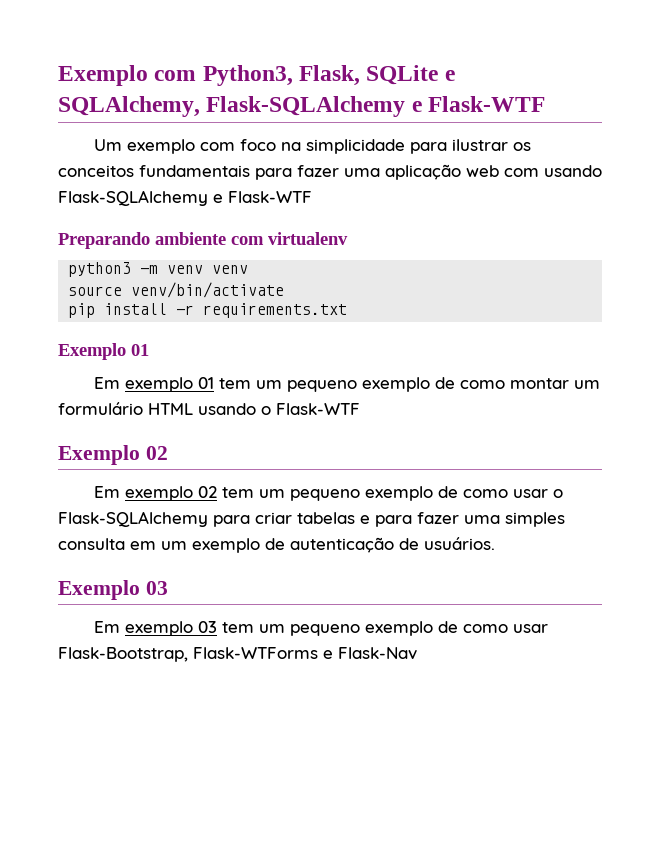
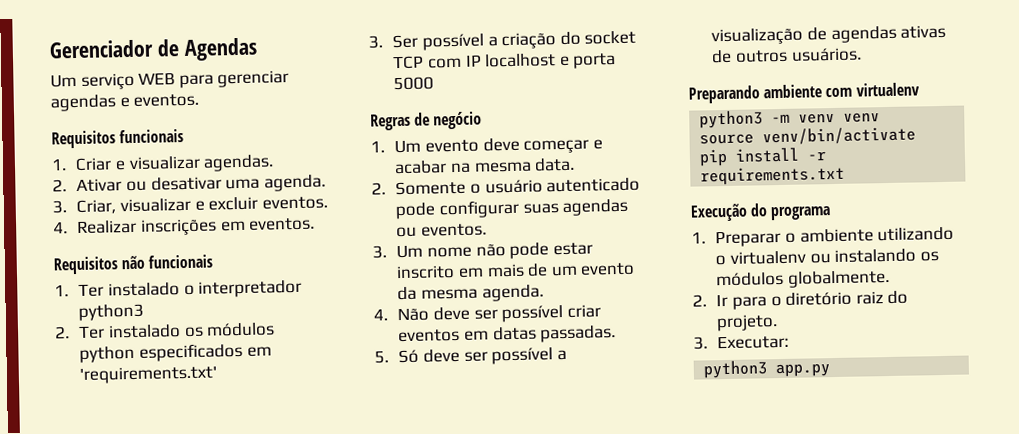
- Exemplo com Python3, Flask, SQLite e SQLAlchemy, Flask-SQLAlchemy e Flask-WTF
- Um exemplo com foco na simplicidade para ilustrar os conceitos fundamentais para fazer uma aplicação web com usando Flask-SQLAlchemy e Flask-WTF
+ Gerenciador de Agendas
+ Um serviço WEB para gerenciar agendas e eventos.
+ Requisitos funcionais
+ 1. Criar e visualizar agendas.
+ 2. Ativar ou desativar uma agenda.
+ 3. Criar, visualizar e excluir eventos.
+ 4. Realizar inscrições em eventos.
+ Requisitos não funcionais
+ 1. Ter instalado o interpretador python3
+ 2. Ter instalado os módulos python especificados em 'requirements.txt'
+ 3. Ser possível a criação do socket TCP com IP localhost e porta 5000
+ Regras de negócio
+ 1. Um evento deve começar e acabar na mesma data.
+ 2. Somente o usuário autenticado pode configurar suas agendas ou eventos.
+ 3. Um nome não pode estar inscrito em mais de um evento da mesma agenda.
+ 4. Não deve ser possível criar eventos em datas passadas.
+ 5. Só deve ser possível a visualização de agendas ativas de outros usuários.
- Exemplo 01
- Em exemplo 01 tem um pequeno exemplo de como montar um formulário HTML usando o Flask-WTF
- Exemplo 02
- Em exemplo 02 tem um pequeno exemplo de como usar o Flask-SQLAlchemy para criar tabelas e para fazer uma simples consulta em um exemplo de autenticação de usuários.
- Exemplo 03
- Em exemplo 03 tem um pequeno exemplo de como usar Flask-Bootstrap, Flask-WTForms e Flask-Nav
+ Execução do programa
+ 1. Preparar o ambiente utilizando o virtualenv ou instalando os módulos globalmente.
+ 2. Ir para o diretório raiz do projeto.
+ 3. Executar:
+ python3 app.py

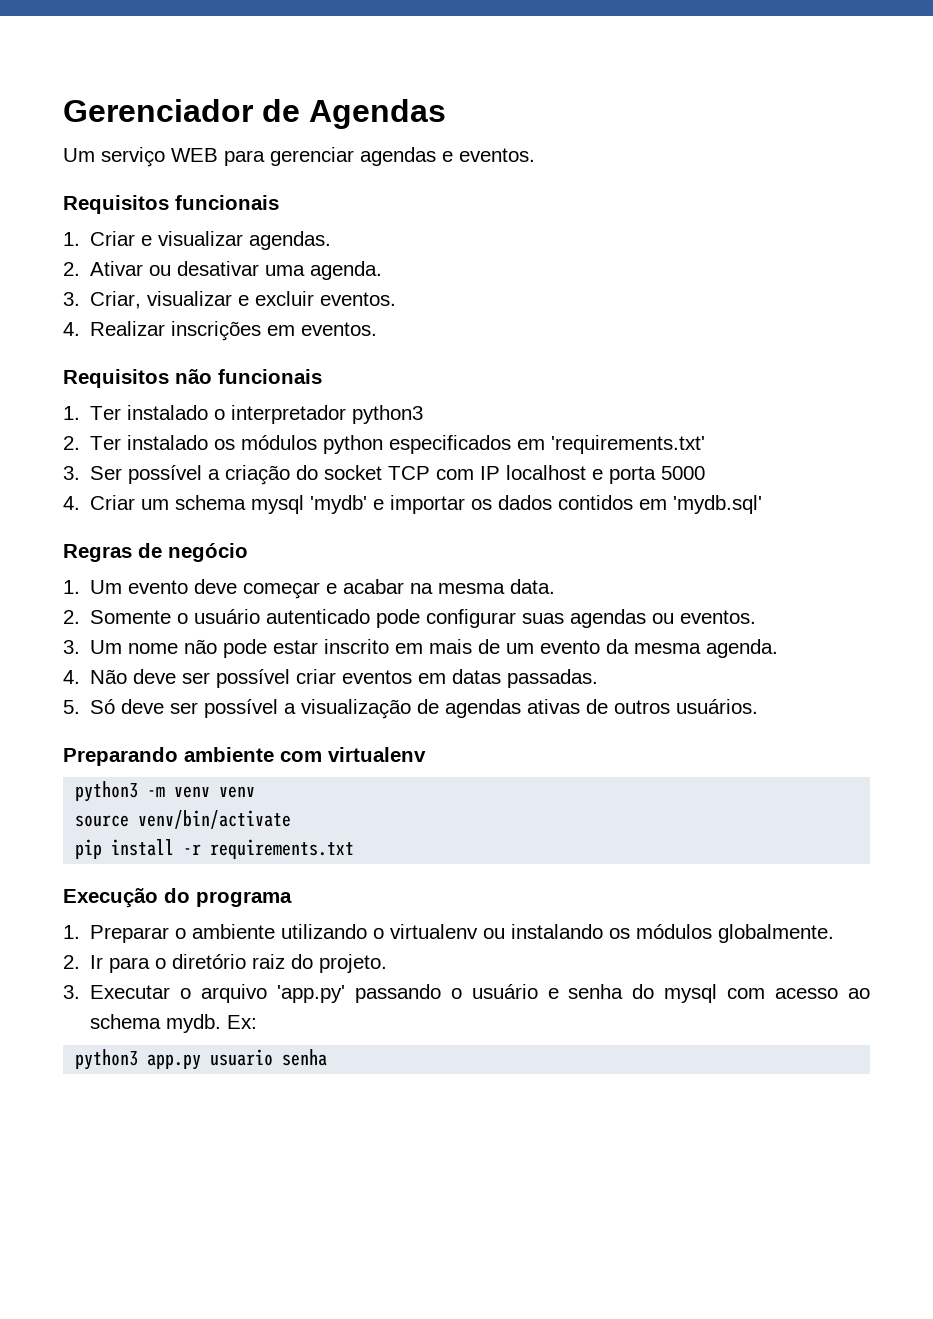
+ 4. Criar um schema mysql 'mydb' e importar os dados contidos em 'mydb.sql'
- 3. Executar:
+ 3. Executar o arquivo 'app.py' passando o usuário e senha do mysql com acesso ao schema mydb. Ex:
- python3 app.py
+ python3 app.py usuario senha

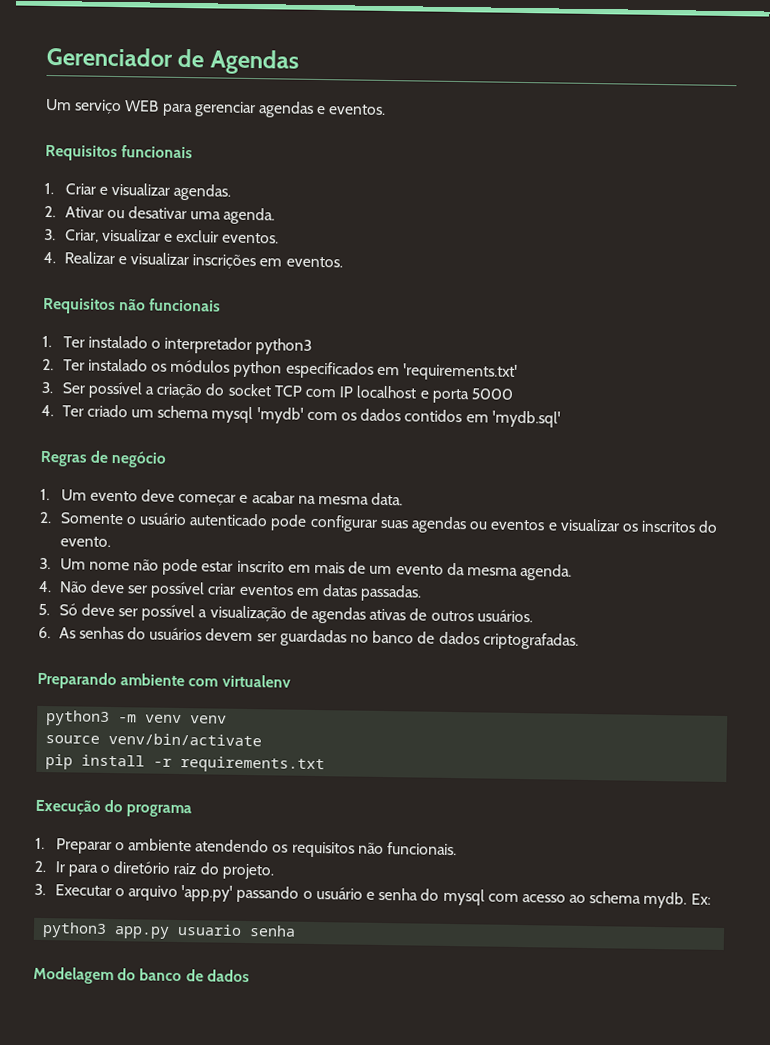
- 4. Realizar inscrições em eventos.
+ 4. Realizar e visualizar inscrições em eventos.
- 4. Criar um schema mysql 'mydb' e importar os dados contidos em 'mydb.sql'
+ 4. Ter criado um schema mysql 'mydb' com os dados contidos em 'mydb.sql'
- 2. Somente o usuário autenticado pode configurar suas agendas ou eventos.
+ 2. Somente o usuário autenticado pode configurar suas agendas ou eventos e visualizar os inscritos do evento.
+ 6. As senhas do usuários devem ser guardadas no banco de dados criptografadas.
- 1. Preparar o ambiente utilizando o virtualenv ou instalando os módulos globalmente.
+ 1. Preparar o ambiente atendendo os requisitos não funcionais.
+ Modelagem do banco de dados

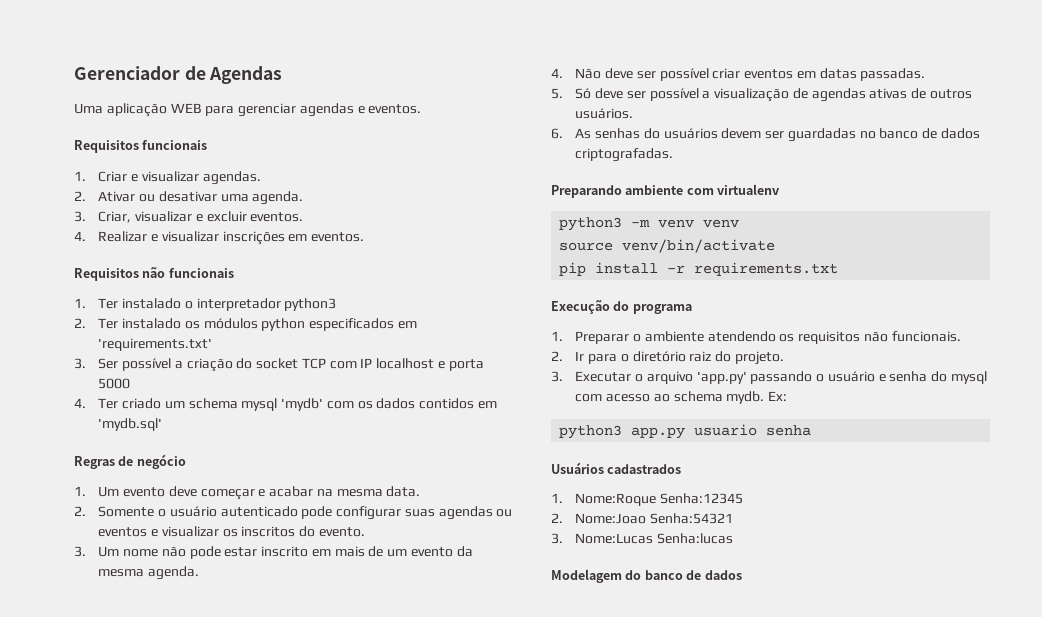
- Um serviço WEB para gerenciar agendas e eventos.
+ Uma aplicação WEB para gerenciar agendas e eventos.
+ Usuários cadastrados
+ 1. Nome:Roque Senha:12345
+ 2. Nome:Joao Senha:54321
+ 3. Nome:Lucas Senha:lucas

